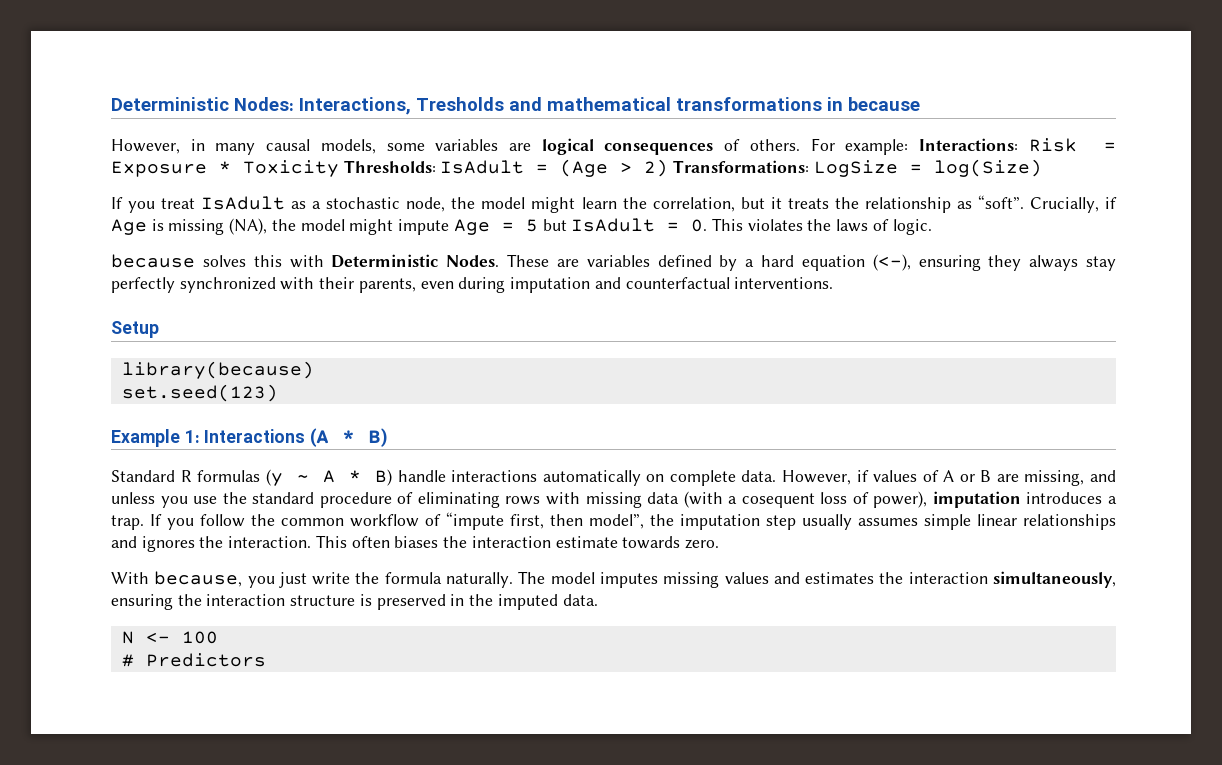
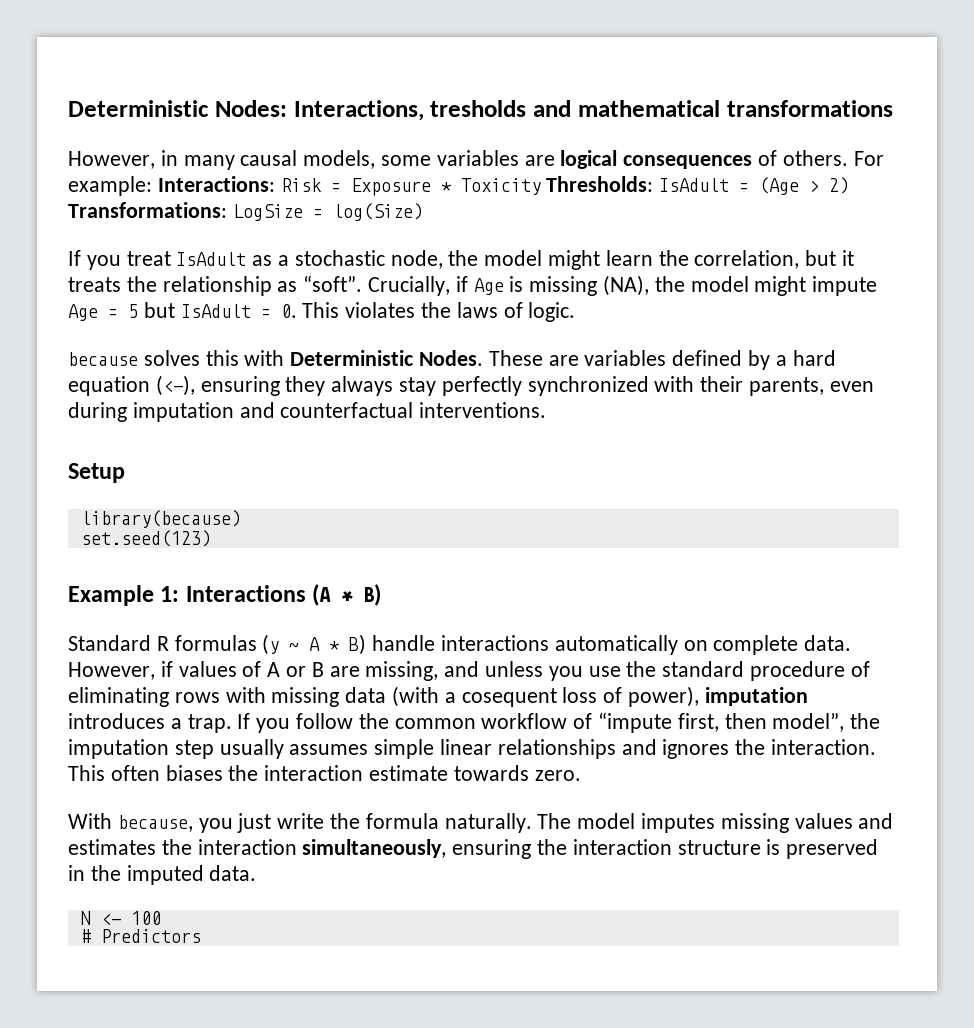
- Deterministic Nodes: Interactions, Tresholds and mathematical transformations in because
+ Deterministic Nodes: Interactions, tresholds and mathematical transformations

